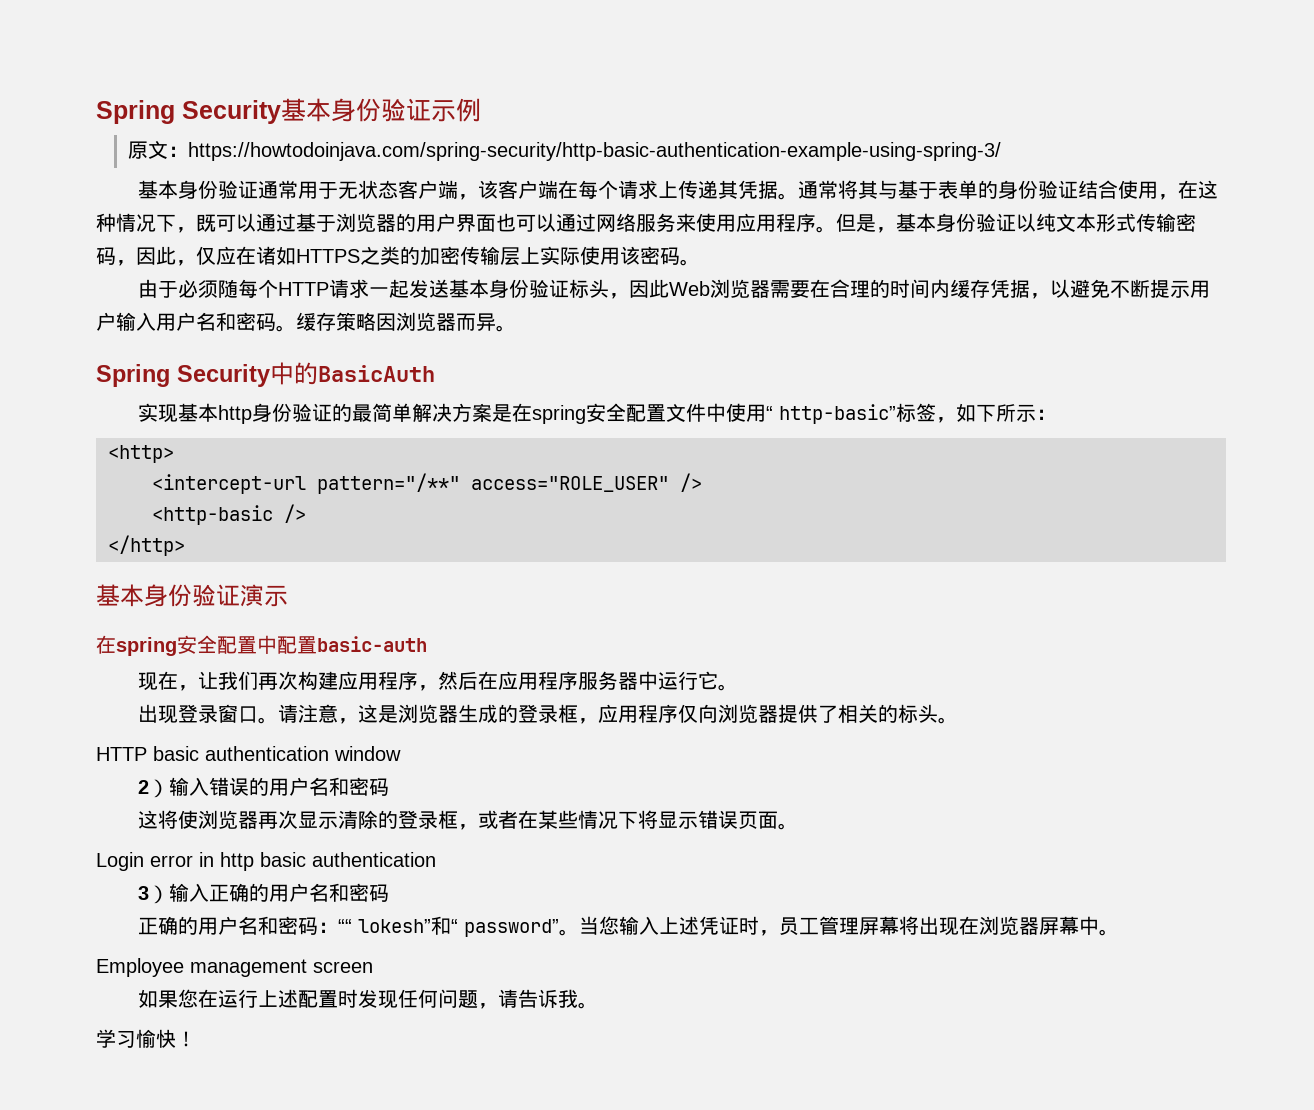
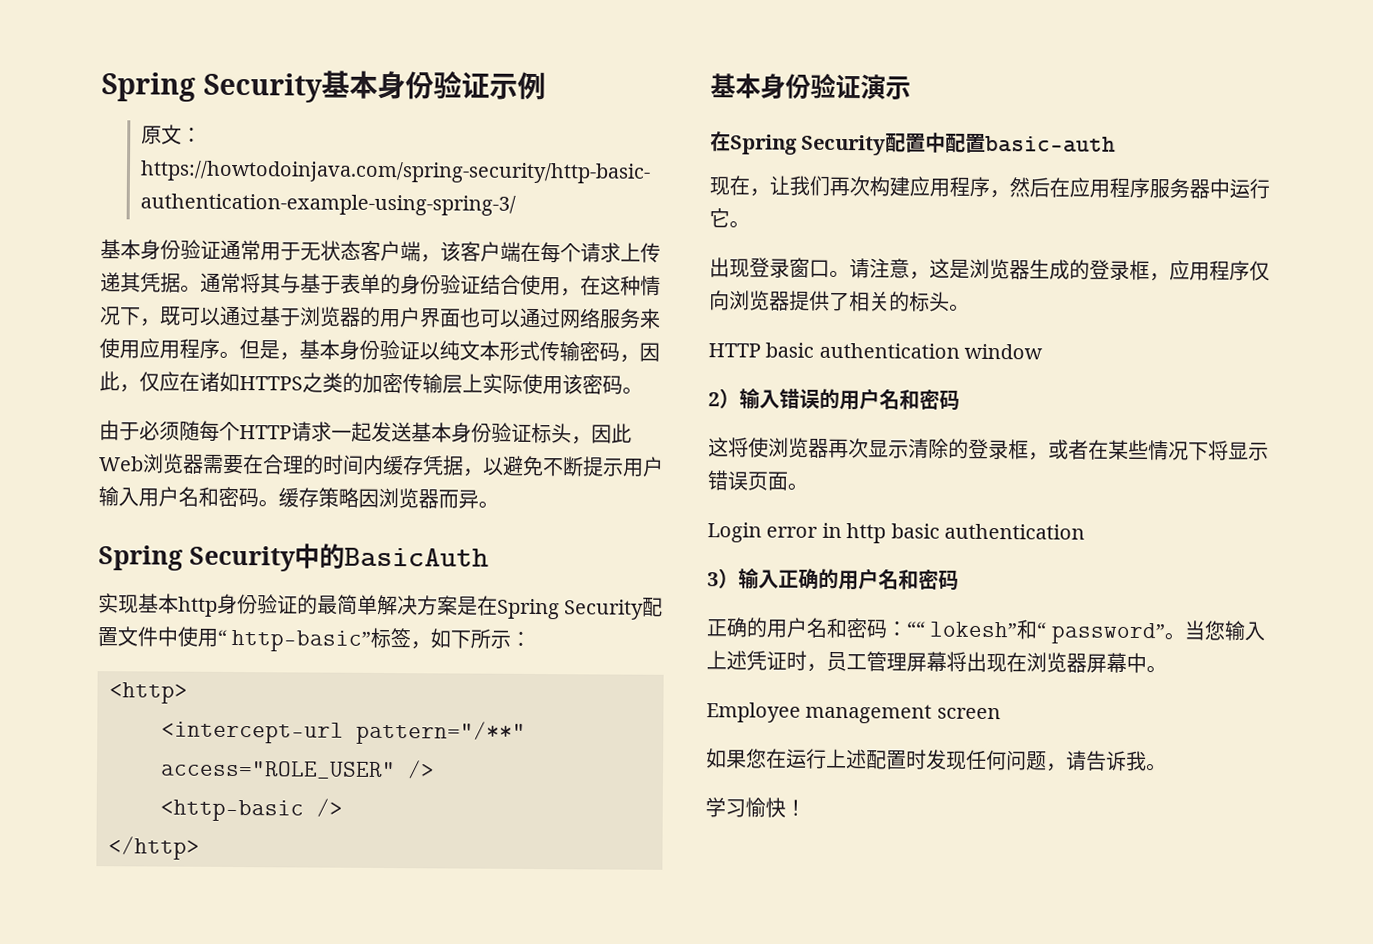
- 实现基本http身份验证的最简单解决方案是在spring安全配置文件中使用“ http-basic”标签，如下所示：
+ 实现基本http身份验证的最简单解决方案是在Spring Security配置文件中使用“ http-basic”标签，如下所示：
- 在spring安全配置中配置basic-auth
+ 在Spring Security配置中配置basic-auth

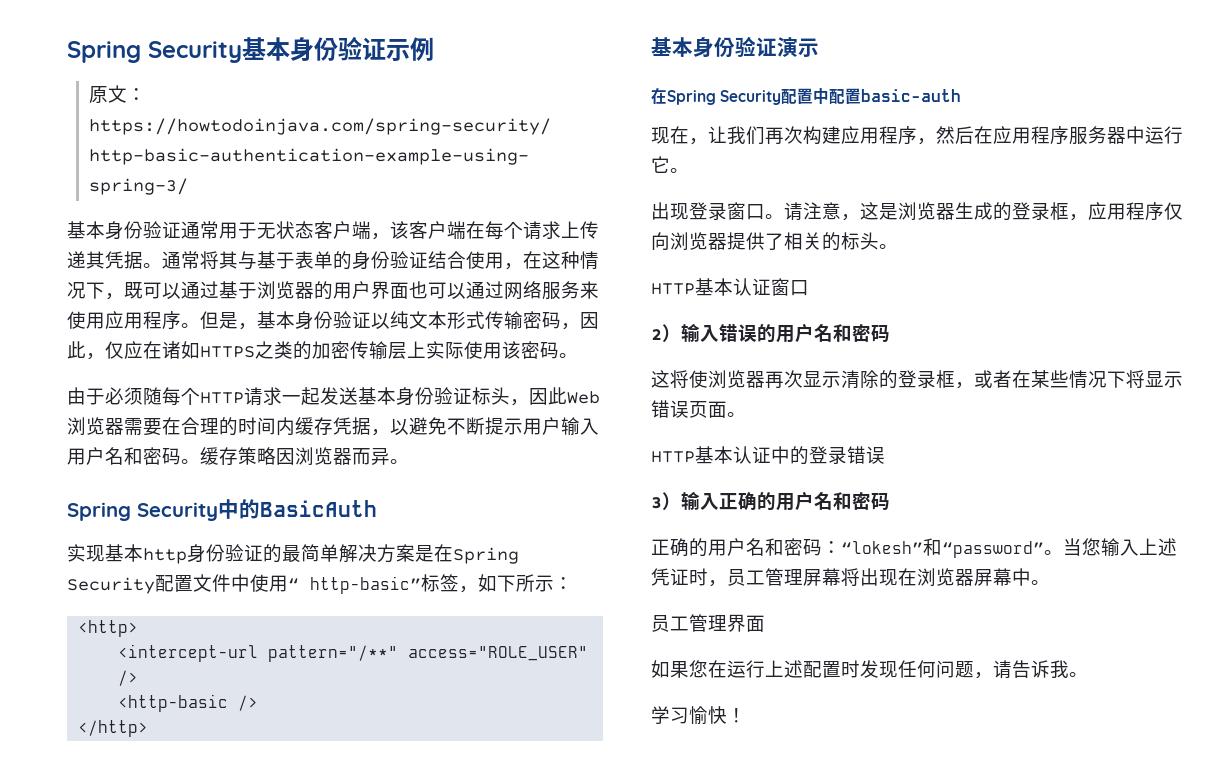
- HTTP basic authentication window
+ HTTP基本认证窗口
- Login error in http basic authentication
+ HTTP基本认证中的登录错误
- 正确的用户名和密码：““ lokesh”和“ password”。
+ 正确的用户名和密码：“lokesh”和“password”。
- Employee management screen
+ 员工管理界面

